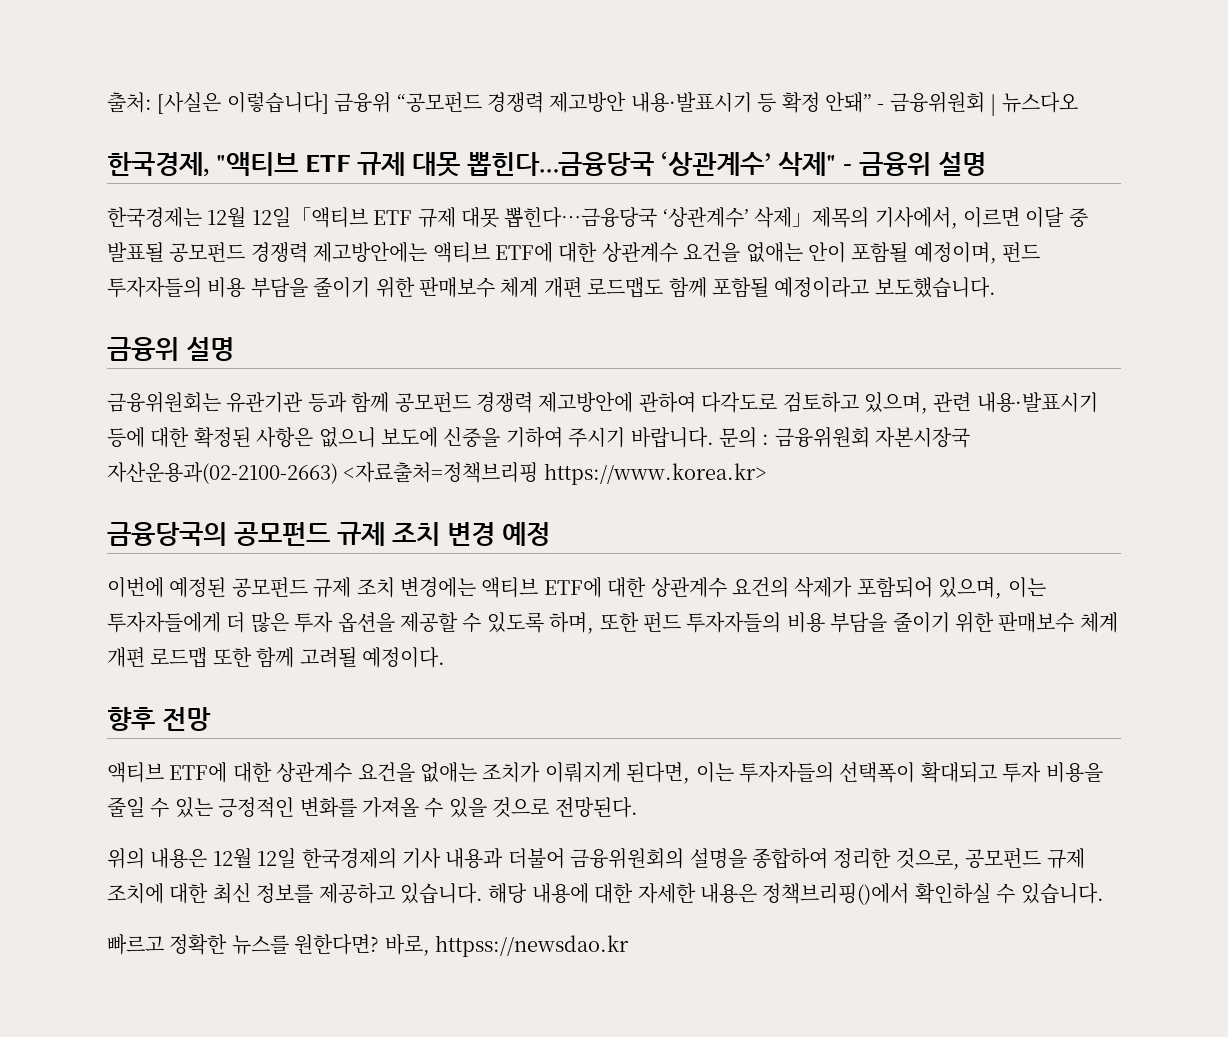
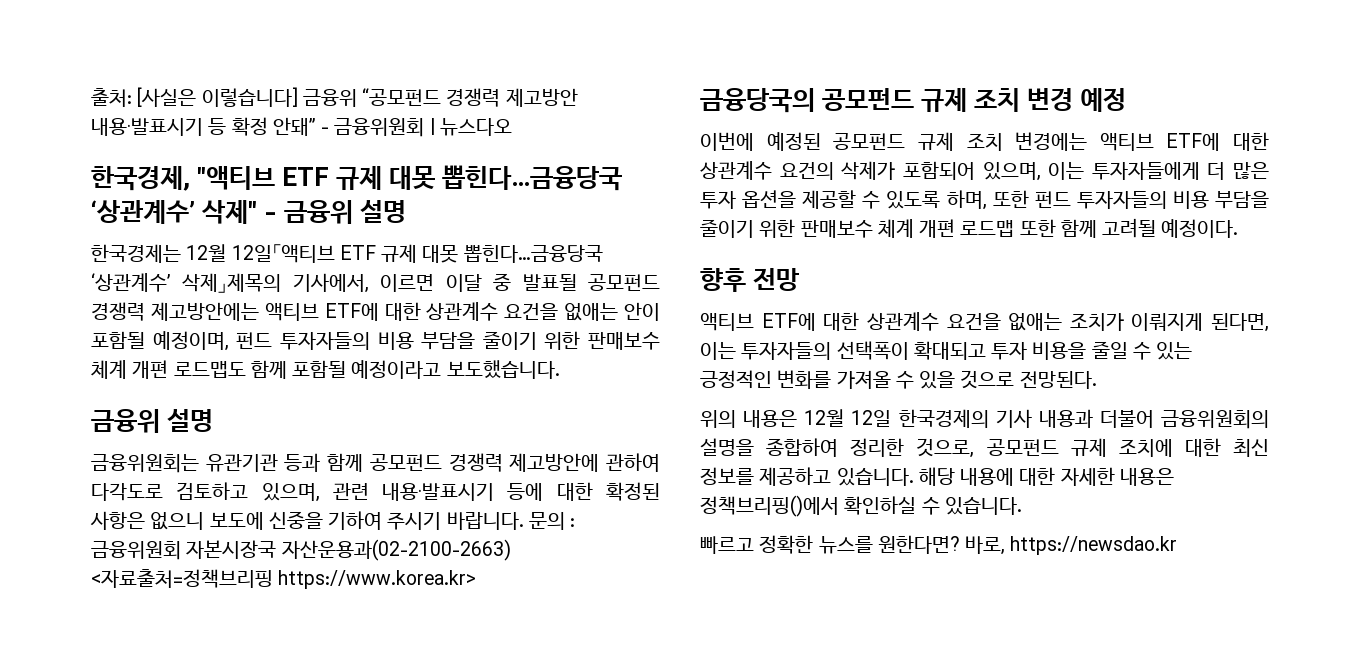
- 바로, httpss://newsdao.kr
+ 바로, https://newsdao.kr

